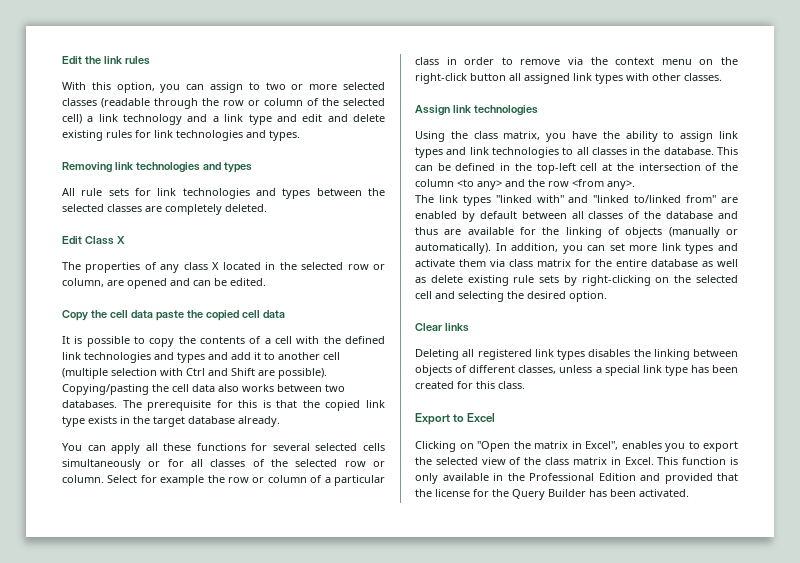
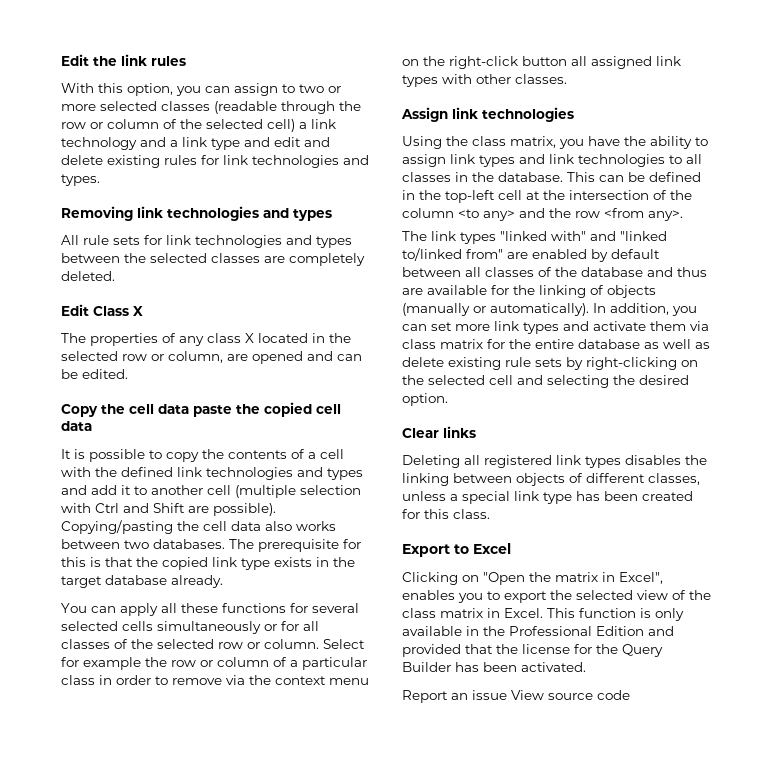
+ Report an issue View source code

